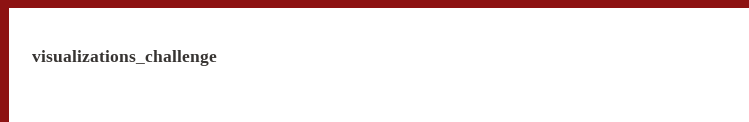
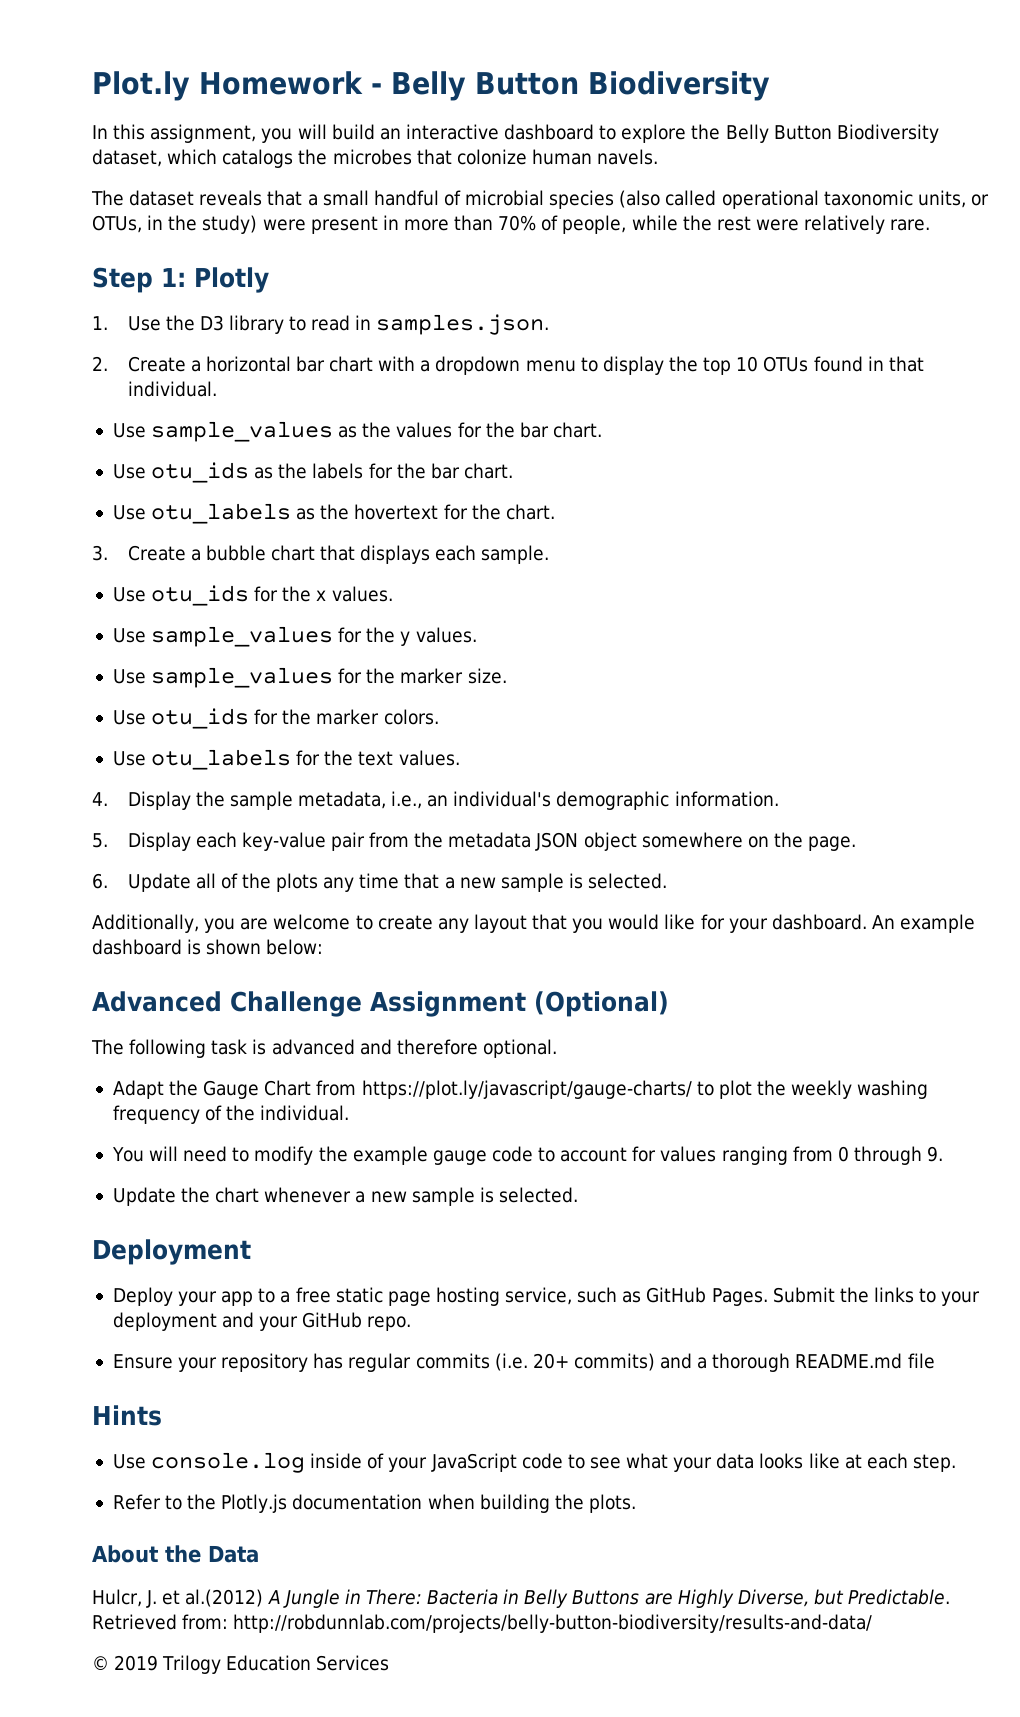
- visualizations_challenge
+ Plot.ly Homework - Belly Button Biodiversity
+ In this assignment, you will build an interactive dashboard to explore the Belly Button Biodiversity dataset, which catalogs the microbes that colonize human navels.
+ The dataset reveals that a small handful of microbial species (also called operational taxonomic units, or OTUs, in the study) were present in more than 70% of people, while the rest were relatively rare.
+ Step 1: Plotly
+ 1. Use the D3 library to read in samples.json.
+ 2. Create a horizontal bar chart with a dropdown menu to display the top 10 OTUs found in that individual.
+ Use sample_values as the values for the bar chart.
+ Use otu_ids as the labels for the bar chart.
+ Use otu_labels as the hovertext for the chart.
+ 3. Create a bubble chart that displays each sample.
+ Use otu_ids for the x values.
+ Use sample_values for the y values.
+ Use sample_values for the marker size.
+ Use otu_ids for the marker colors.
+ Use otu_labels for the text values.
+ 4. Display the sample metadata, i.e., an individual's demographic information.
+ 5. Display each key-value pair from the metadata JSON object somewhere on the page.
+ 6. Update all of the plots any time that a new sample is selected.
+ Additionally, you are welcome to create any layout that you would like for your dashboard. An example dashboard is shown below:
+ Advanced Challenge Assignment (Optional)
+ The following task is advanced and therefore optional.
+ Adapt the Gauge Chart from https://plot.ly/javascript/gauge-charts/ to plot the weekly washing frequency of the individual.
+ You will need to modify the example gauge code to account for values ranging from 0 through 9.
+ Update the chart whenever a new sample is selected.
+ Deployment
+ Deploy your app to a free static page hosting service, such as GitHub Pages. Submit the links to your deployment and your GitHub repo.
+ Ensure your repository has regular commits (i.e. 20+ commits) and a thorough README.md file
+ Hints
+ Use console.log inside of your JavaScript code to see what your data looks like at each step.
+ Refer to the Plotly.js documentation when building the plots.
+ About the Data
+ Hulcr, J. et al.(2012) A Jungle in There: Bacteria in Belly Buttons are Highly Diverse, but Predictable. Retrieved from: http://robdunnlab.com/projects/belly-button-biodiversity/results-and-data/
+ © 2019 Trilogy Education Services

